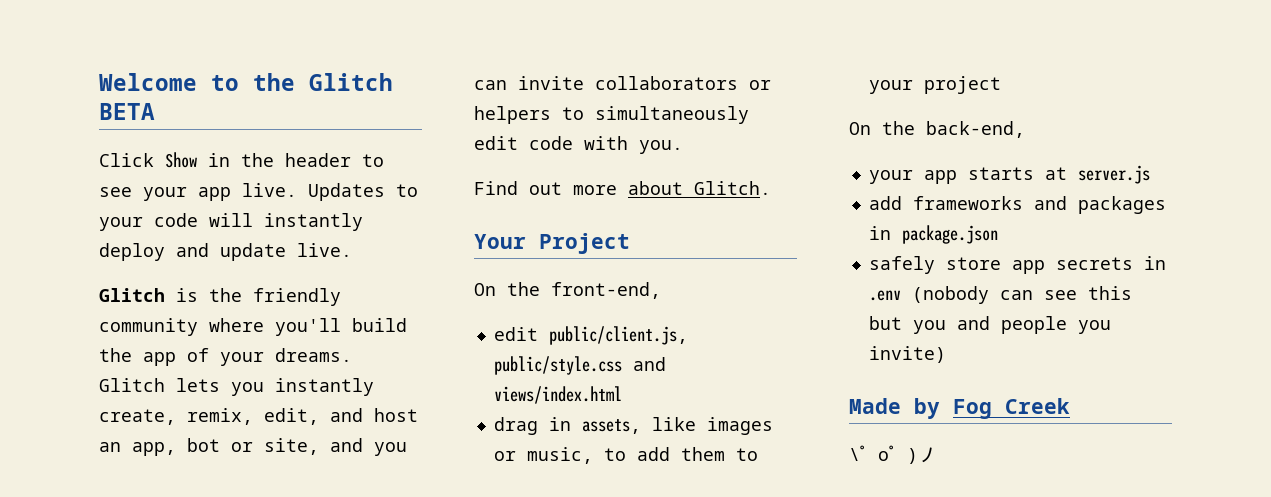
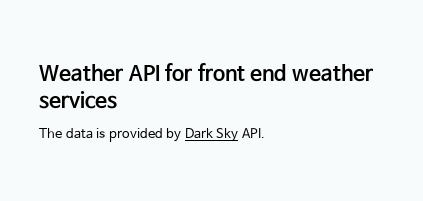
- Welcome to the Glitch BETA
- Click Show in the header to see your app live. Updates to your code will instantly deploy and update live.
- Glitch is the friendly community where you'll build the app of your dreams. Glitch lets you instantly create, remix, edit, and host an app, bot or site, and you can invite collaborators or helpers to simultaneously edit code with you.
- Find out more about Glitch.
- Your Project
- On the front-end,
- edit public/client.js, public/style.css and views/index.html
- drag in assets, like images or music, to add them to your project
- On the back-end,
- your app starts at server.js
- add frameworks and packages in package.json
- safely store app secrets in .env (nobody can see this but you and people you invite)
- Made by Fog Creek
- \゜o゜)ノ
+ Weather API for front end weather services
+ The data is provided by Dark Sky API.

